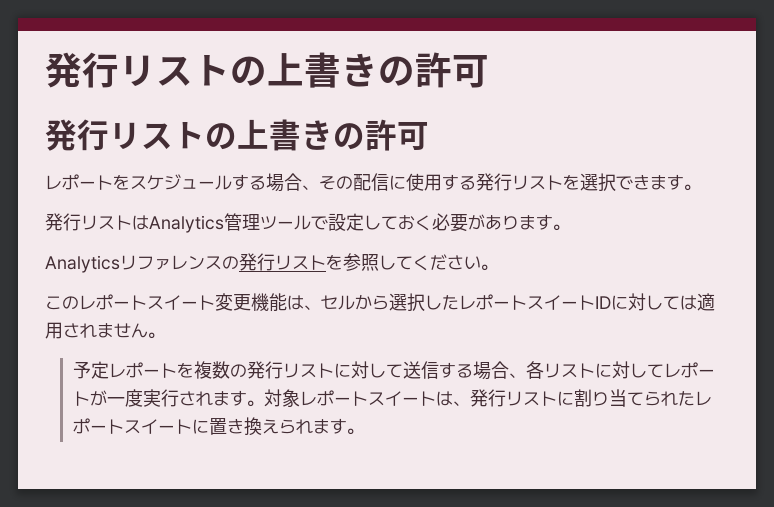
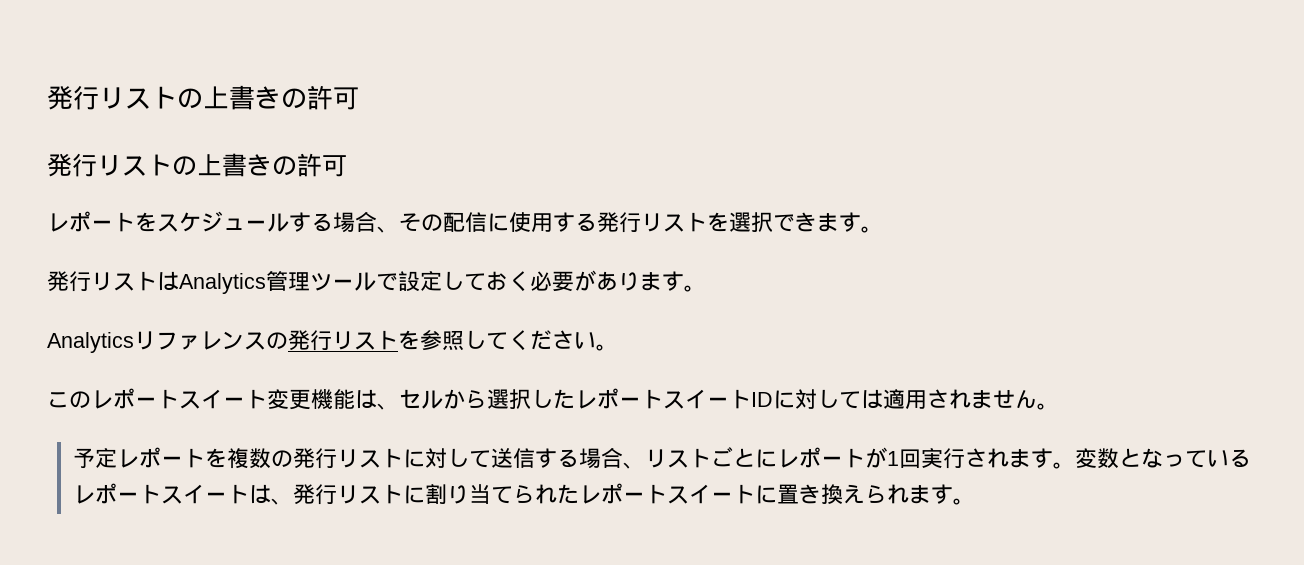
- 予定レポートを複数の発行リストに対して送信する場合、各リストに対してレポートが一度実行されます。
+ 予定レポートを複数の発行リストに対して送信する場合、リストごとにレポートが1回実行されます。
- 対象レポートスイートは、発行リストに割り当てられたレポートスイートに置き換えられます。
+ 変数となっているレポートスイートは、発行リストに割り当てられたレポートスイートに置き換えられます。

